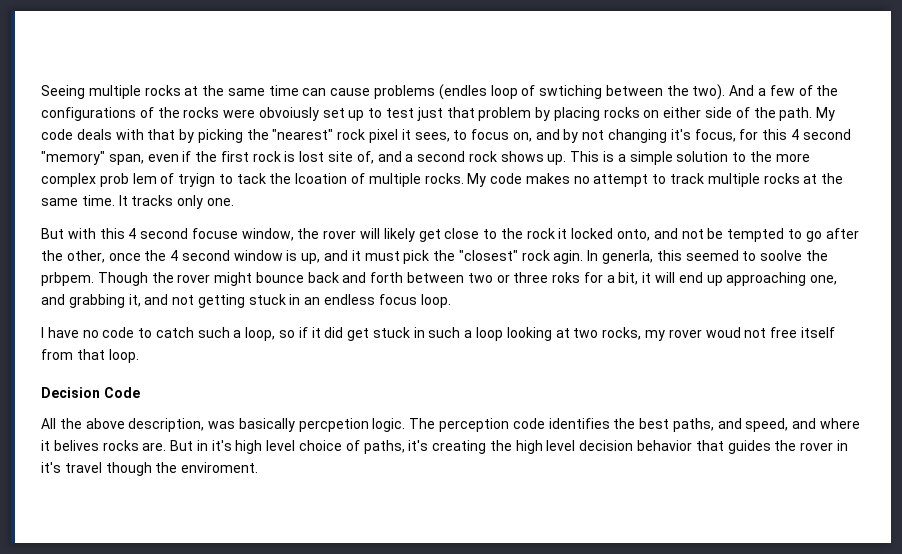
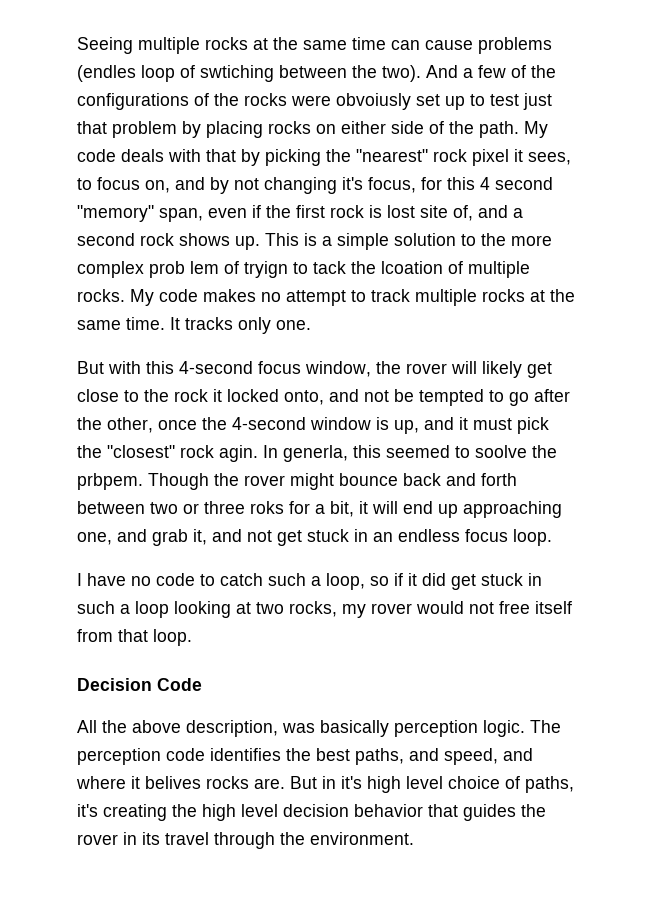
- But with this 4 second focuse window, the rover will likely get close to the rock it locked onto, and not be tempted to go after the other, once the 4 second window is up, and it must pick the "closest" rock agin.
+ But with this 4-second focus window, the rover will likely get close to the rock it locked onto, and not be tempted to go after the other, once the 4-second window is up, and it must pick the "closest" rock agin.
- Though the rover might bounce back and forth between two or three roks for a bit, it will end up approaching one, and grabbing it, and not getting stuck in an endless focus loop.
+ Though the rover might bounce back and forth between two or three roks for a bit, it will end up approaching one, and grab it, and not get stuck in an endless focus loop.
- I have no code to catch such a loop, so if it did get stuck in such a loop looking at two rocks, my rover woud not free itself from that loop.
+ I have no code to catch such a loop, so if it did get stuck in such a loop looking at two rocks, my rover would not free itself from that loop.
- All the above description, was basically percpetion logic.
+ All the above description, was basically perception logic.
- But in it's high level choice of paths, it's creating the high level decision behavior that guides the rover in it's travel though the enviroment.
+ But in it's high level choice of paths, it's creating the high level decision behavior that guides the rover in its travel through the environment.

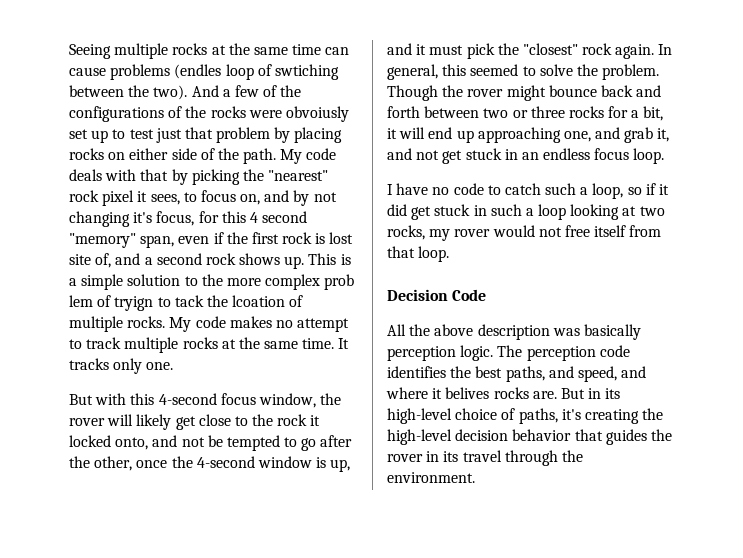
- But with this 4-second focus window, the rover will likely get close to the rock it locked onto, and not be tempted to go after the other, once the 4-second window is up, and it must pick the "closest" rock agin. In generla, this seemed to soolve the prbpem.
+ But with this 4-second focus window, the rover will likely get close to the rock it locked onto, and not be tempted to go after the other, once the 4-second window is up, and it must pick the "closest" rock again. In general, this seemed to solve the problem.
- Though the rover might bounce back and forth between two or three roks for a bit, it will end up approaching one, and grab it, and not get stuck in an endless focus loop.
+ Though the rover might bounce back and forth between two or three rocks for a bit, it will end up approaching one, and grab it, and not get stuck in an endless focus loop.
- All the above description, was basically perception logic.
+ All the above description was basically perception logic.
- But in it's high level choice of paths, it's creating the high level decision behavior that guides the rover in its travel through the environment.
+ But in its high-level choice of paths, it's creating the high-level decision behavior that guides the rover in its travel through the environment.

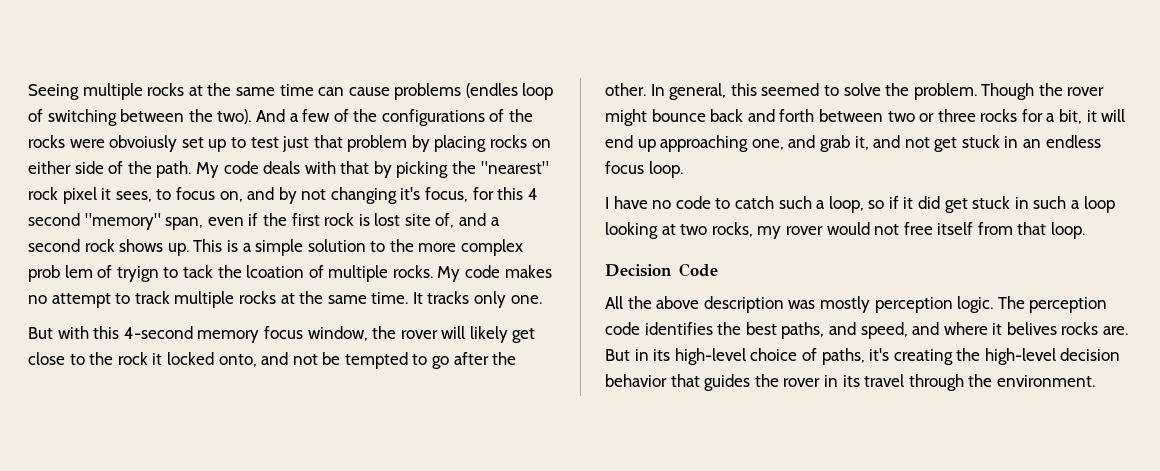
- Seeing multiple rocks at the same time can cause problems (endles loop of swtiching between the two).
+ Seeing multiple rocks at the same time can cause problems (endles loop of switching between the two).
- But with this 4-second focus window, the rover will likely get close to the rock it locked onto, and not be tempted to go after the other, once the 4-second window is up, and it must pick the "closest" rock again.
+ But with this 4-second memory focus window, the rover will likely get close to the rock it locked onto, and not be tempted to go after the other.
- All the above description was basically perception logic.
+ All the above description was mostly perception logic.

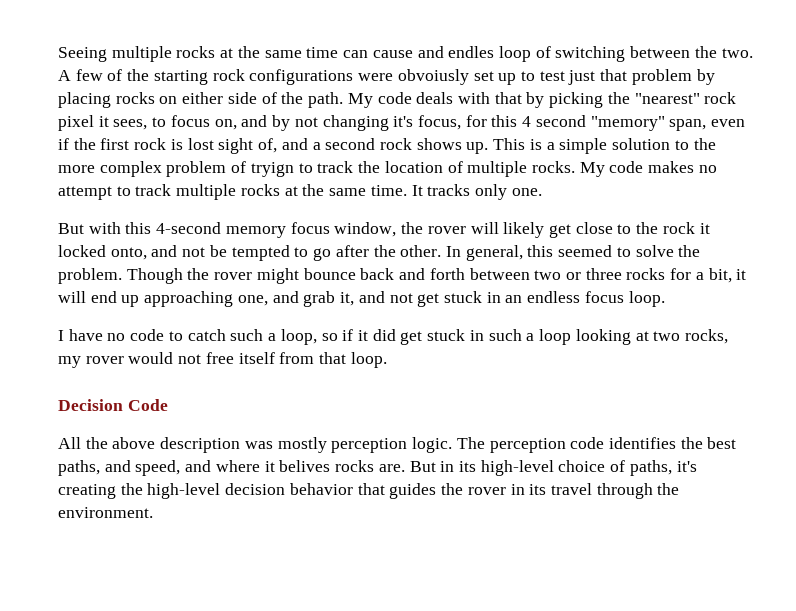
- Seeing multiple rocks at the same time can cause problems (endles loop of switching between the two). And a few of the configurations of the rocks were obvoiusly set up to test just that problem by placing rocks on either side of the path.
+ Seeing multiple rocks at the same time can cause and endles loop of switching between the two. A few of the starting rock configurations were obvoiusly set up to test just that problem by placing rocks on either side of the path.
- My code deals with that by picking the "nearest" rock pixel it sees, to focus on, and by not changing it's focus, for this 4 second "memory" span, even if the first rock is lost site of, and a second rock shows up.
+ My code deals with that by picking the "nearest" rock pixel it sees, to focus on, and by not changing it's focus, for this 4 second "memory" span, even if the first rock is lost sight of, and a second rock shows up.
- This is a simple solution to the more complex prob lem of tryign to tack the lcoation of multiple rocks.
+ This is a simple solution to the more complex problem of tryign to track the location of multiple rocks.

